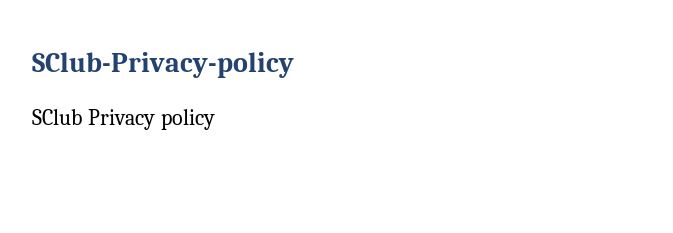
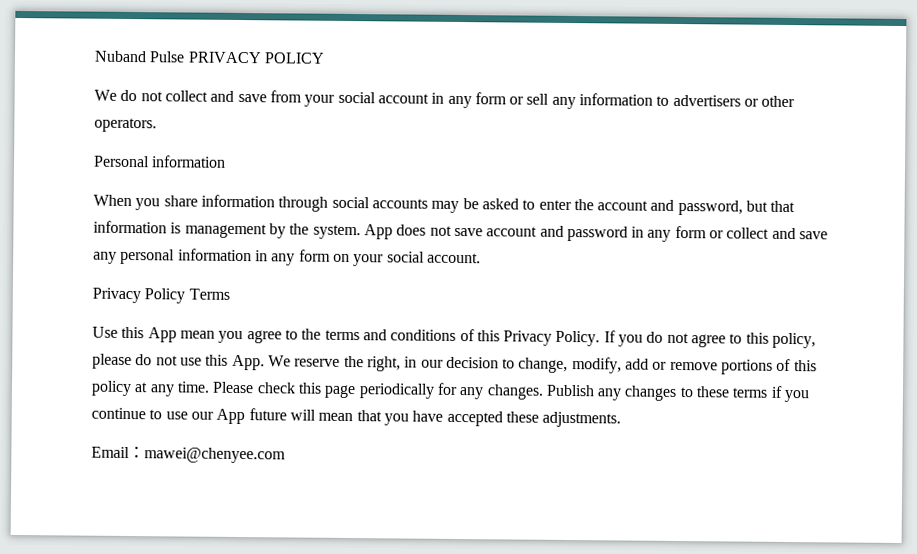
- SClub-Privacy-policy
- SClub Privacy policy
+ Nuband Pulse PRIVACY POLICY
+ We do not collect and save from your social account in any form or sell any information to advertisers or other operators.
+ Personal information
+ When you share information through social accounts may be asked to enter the account and password, but that information is management by the system. App does not save account and password in any form or collect and save any personal information in any form on your social account.
+ Privacy Policy Terms
+ Use this App mean you agree to the terms and conditions of this Privacy Policy. If you do not agree to this policy, please do not use this App. We reserve the right, in our decision to change, modify, add or remove portions of this policy at any time. Please check this page periodically for any changes. Publish any changes to these terms if you continue to use our App future will mean that you have accepted these adjustments.
+ Email：mawei@chenyee.com

